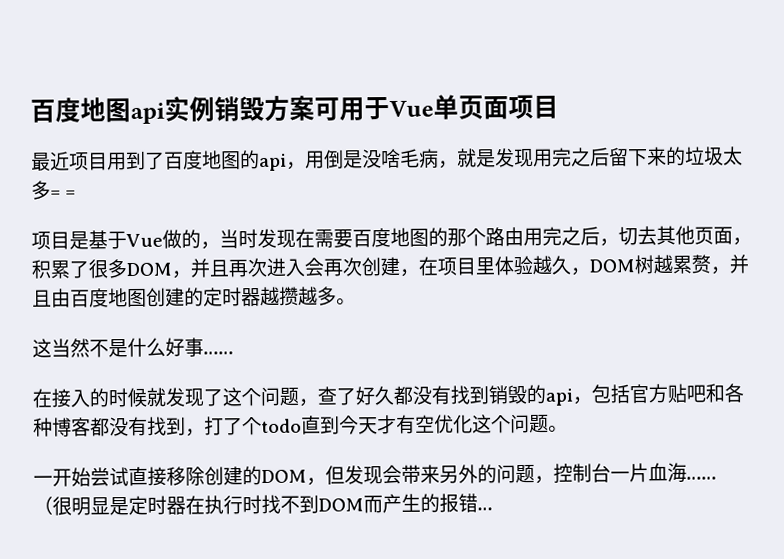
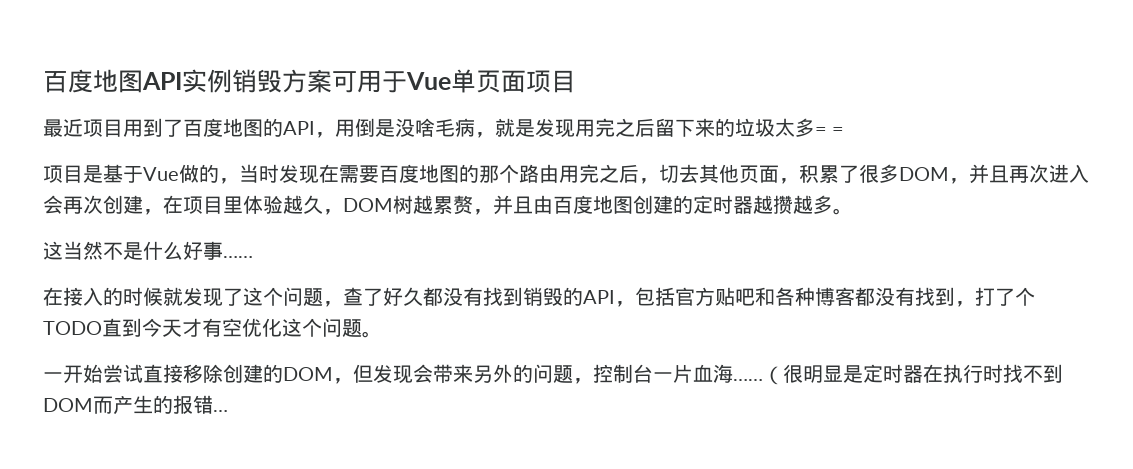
- 百度地图api实例销毁方案可用于Vue单页面项目
+ 百度地图API实例销毁方案可用于Vue单页面项目
- 最近项目用到了百度地图的api，用倒是没啥毛病，就是发现用完之后留下来的垃圾太多= =
+ 最近项目用到了百度地图的API，用倒是没啥毛病，就是发现用完之后留下来的垃圾太多= =
- 在接入的时候就发现了这个问题，查了好久都没有找到销毁的api，包括官方贴吧和各种博客都没有找到，打了个todo直到今天才有空优化这个问题。
+ 在接入的时候就发现了这个问题，查了好久都没有找到销毁的API，包括官方贴吧和各种博客都没有找到，打了个TODO直到今天才有空优化这个问题。

